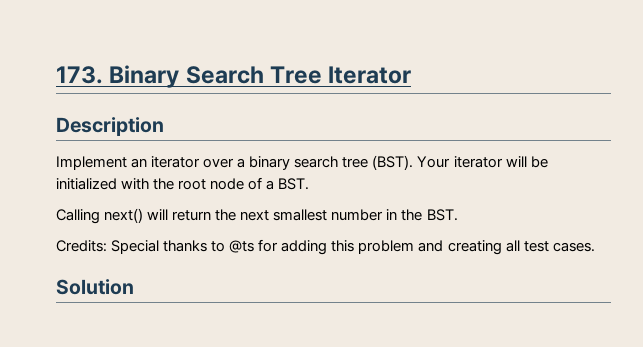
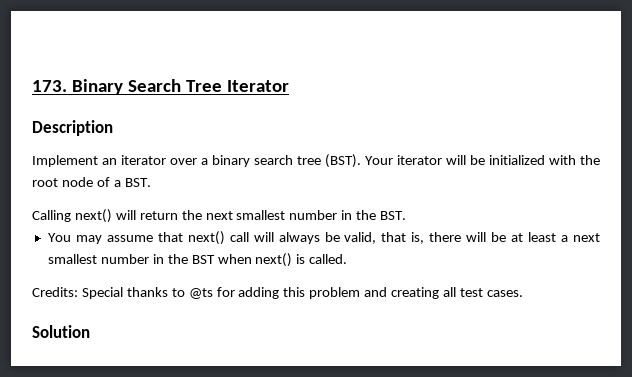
+ You may assume that next() call will always be valid, that is, there will be at least a next smallest number in the BST when next() is called.

